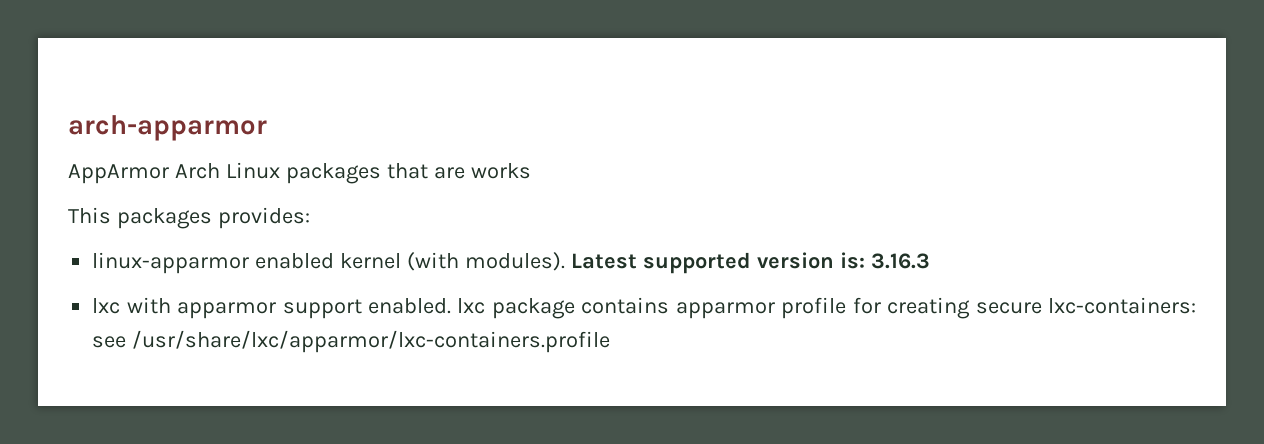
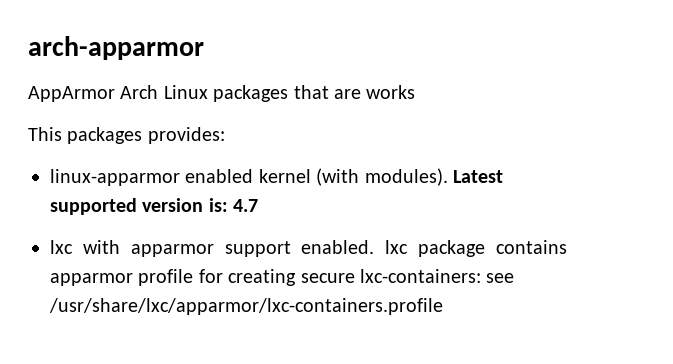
- Latest supported version is: 3.16.3
+ Latest supported version is: 4.7

